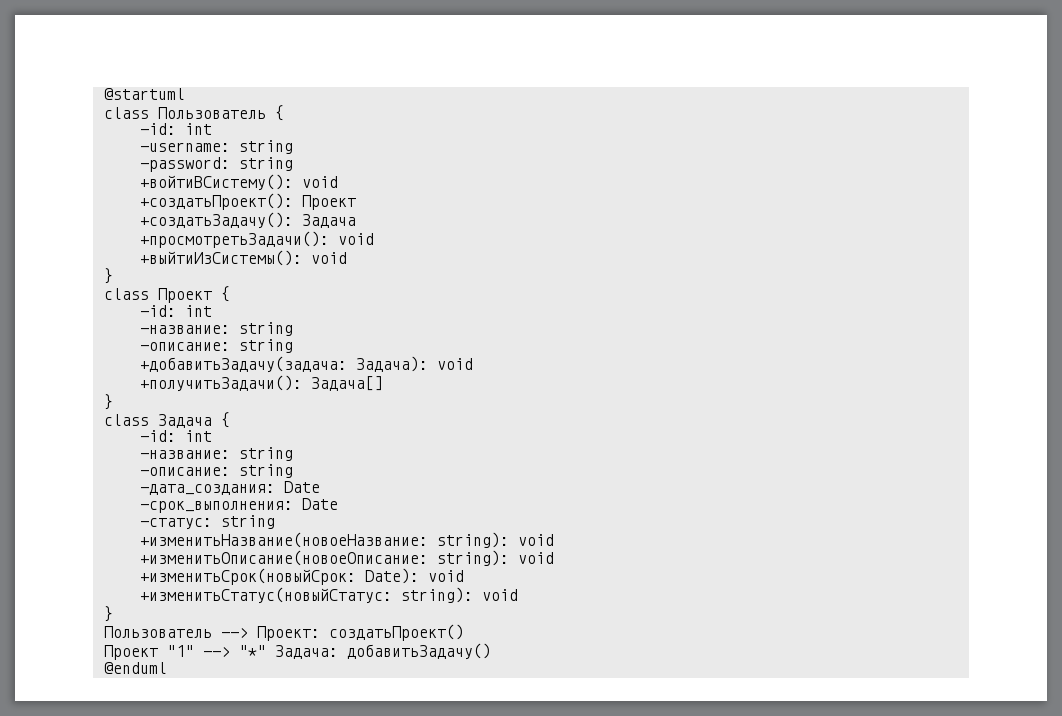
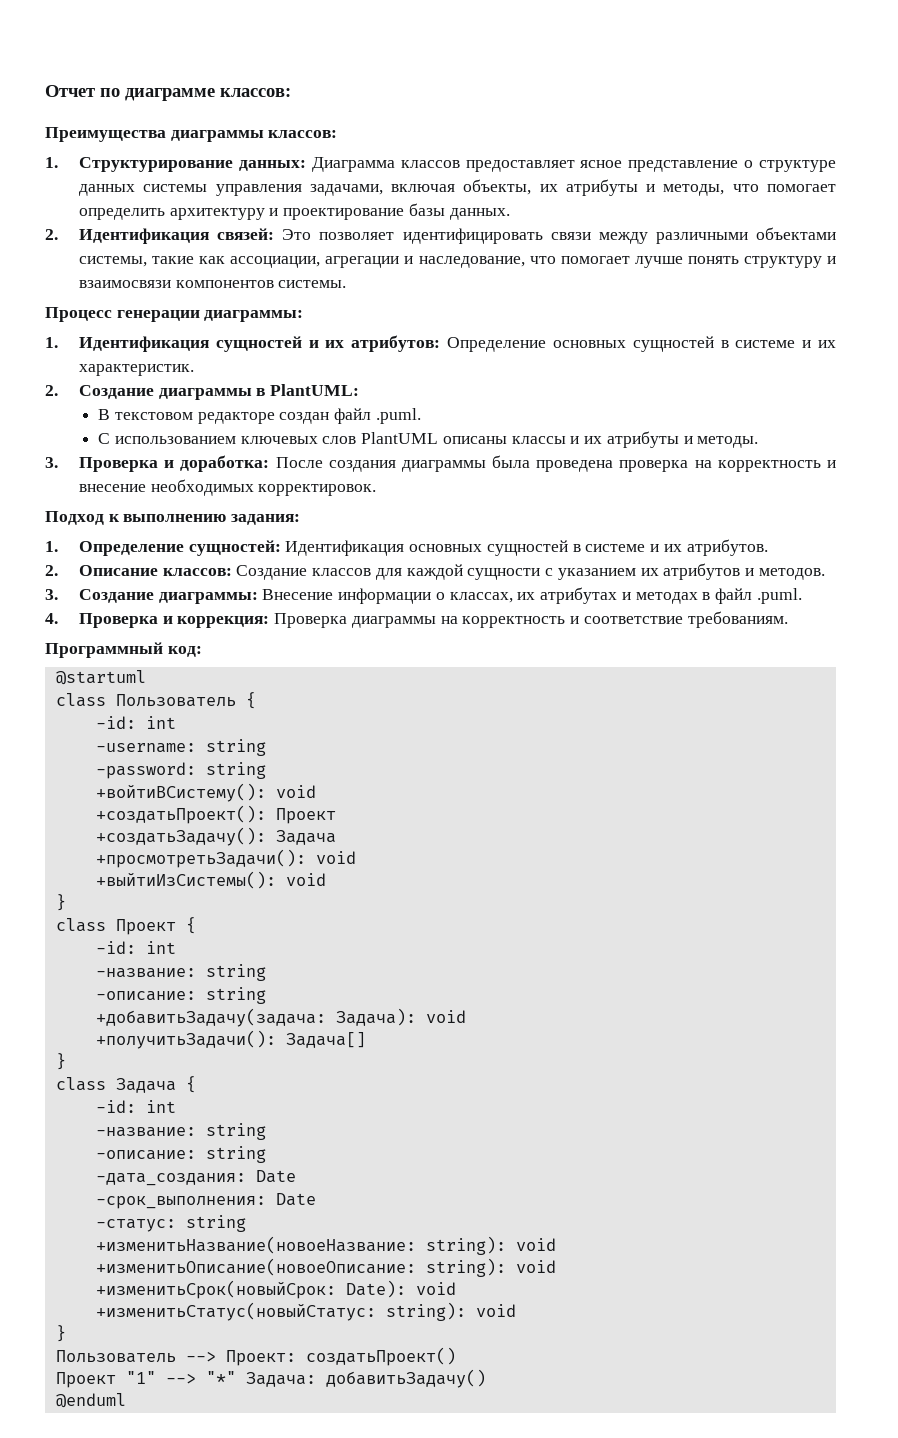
+ Отчет по диаграмме классов:
+ Преимущества диаграммы классов:
+ 1. Структурирование данных: Диаграмма классов предоставляет ясное представление о структуре данных системы управления задачами, включая объекты, их атрибуты и методы, что помогает определить архитектуру и проектирование базы данных.
+ 2. Идентификация связей: Это позволяет идентифицировать связи между различными объектами системы, такие как ассоциации, агрегации и наследование, что помогает лучше понять структуру и взаимосвязи компонентов системы.
+ Процесс генерации диаграммы:
+ 1. Идентификация сущностей и их атрибутов: Определение основных сущностей в системе и их характеристик.
+ 2. Создание диаграммы в PlantUML:
+ В текстовом редакторе создан файл .puml.
+ С использованием ключевых слов PlantUML описаны классы и их атрибуты и методы.
+ 3. Проверка и доработка: После создания диаграммы была проведена проверка на корректность и внесение необходимых корректировок.
+ Подход к выполнению задания:
+ 1. Определение сущностей: Идентификация основных сущностей в системе и их атрибутов.
+ 2. Описание классов: Создание классов для каждой сущности с указанием их атрибутов и методов.
+ 3. Создание диаграммы: Внесение информации о классах, их атрибутах и методах в файл .puml.
+ 4. Проверка и коррекция: Проверка диаграммы на корректность и соответствие требованиям.
+ Программный код:

